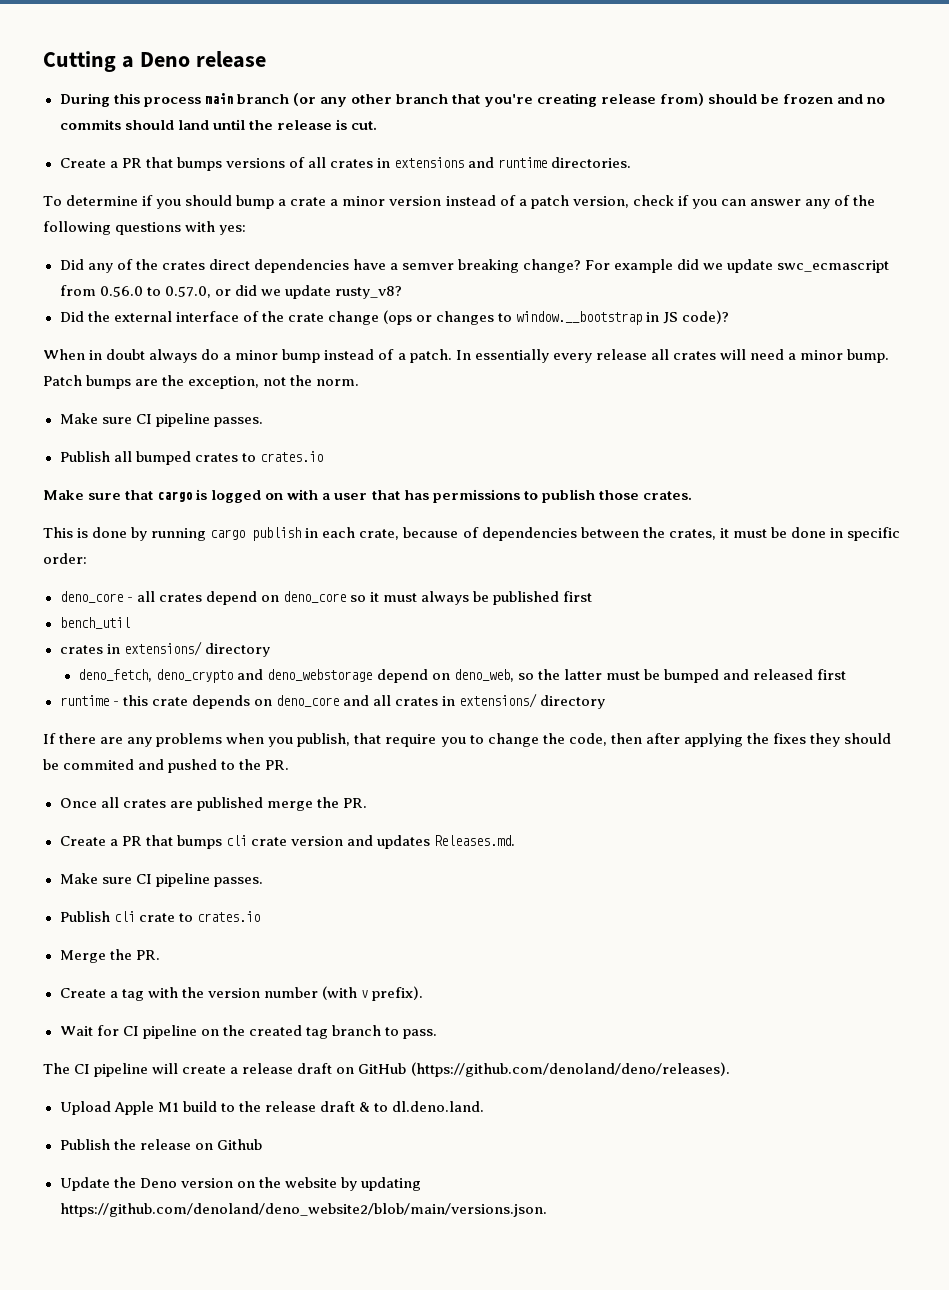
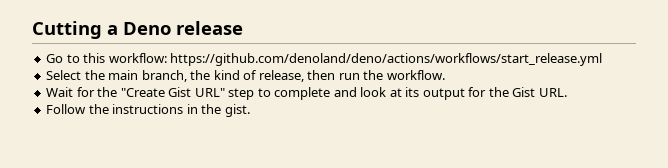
- During this process main branch (or any other branch that you're creating release from) should be frozen and no commits should land until the release is cut.
- Create a PR that bumps versions of all crates in extensions and runtime directories.
- To determine if you should bump a crate a minor version instead of a patch version, check if you can answer any of the following questions with yes:
- Did any of the crates direct dependencies have a semver breaking change? For example did we update swc_ecmascript from 0.56.0 to 0.57.0, or did we update rusty_v8?
- Did the external interface of the crate change (ops or changes to window.__bootstrap in JS code)?
- When in doubt always do a minor bump instead of a patch. In essentially every release all crates will need a minor bump. Patch bumps are the exception, not the norm.
- Make sure CI pipeline passes.
- Publish all bumped crates to crates.io
- Make sure that cargo is logged on with a user that has permissions to publish those crates.
- This is done by running cargo publish in each crate, because of dependencies between the crates, it must be done in specific order:
- deno_core - all crates depend on deno_core so it must always be published first
- bench_util
- crates in extensions/ directory
- deno_fetch, deno_crypto and deno_webstorage depend on deno_web, so the latter must be bumped and released first
- runtime - this crate depends on deno_core and all crates in extensions/ directory
- If there are any problems when you publish, that require you to change the code, then after applying the fixes they should be commited and pushed to the PR.
- Once all crates are published merge the PR.
- Create a PR that bumps cli crate version and updates Releases.md.
- Make sure CI pipeline passes.
- Publish cli crate to crates.io
- Merge the PR.
- Create a tag with the version number (with v prefix).
- Wait for CI pipeline on the created tag branch to pass.
- The CI pipeline will create a release draft on GitHub (https://github.com/denoland/deno/releases).
- Upload Apple M1 build to the release draft & to dl.deno.land.
- Publish the release on Github
- Update the Deno version on the website by updating https://github.com/denoland/deno_website2/blob/main/versions.json.
+ Go to this workflow: https://github.com/denoland/deno/actions/workflows/start_release.yml
+ Select the main branch, the kind of release, then run the workflow.
+ Wait for the "Create Gist URL" step to complete and look at its output for the Gist URL.
+ Follow the instructions in the gist.

